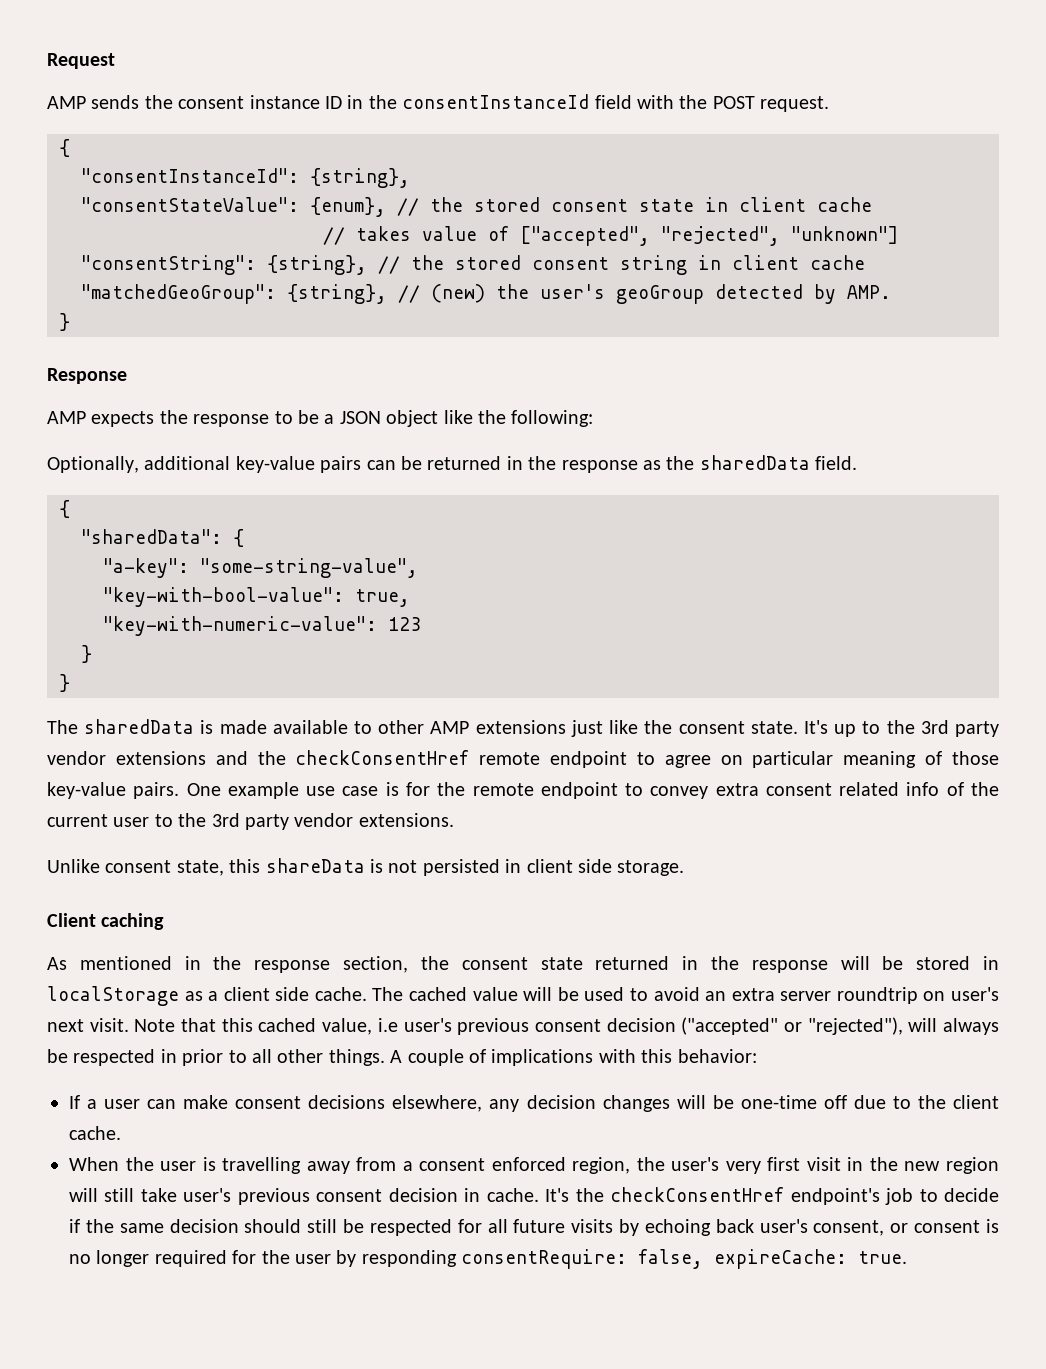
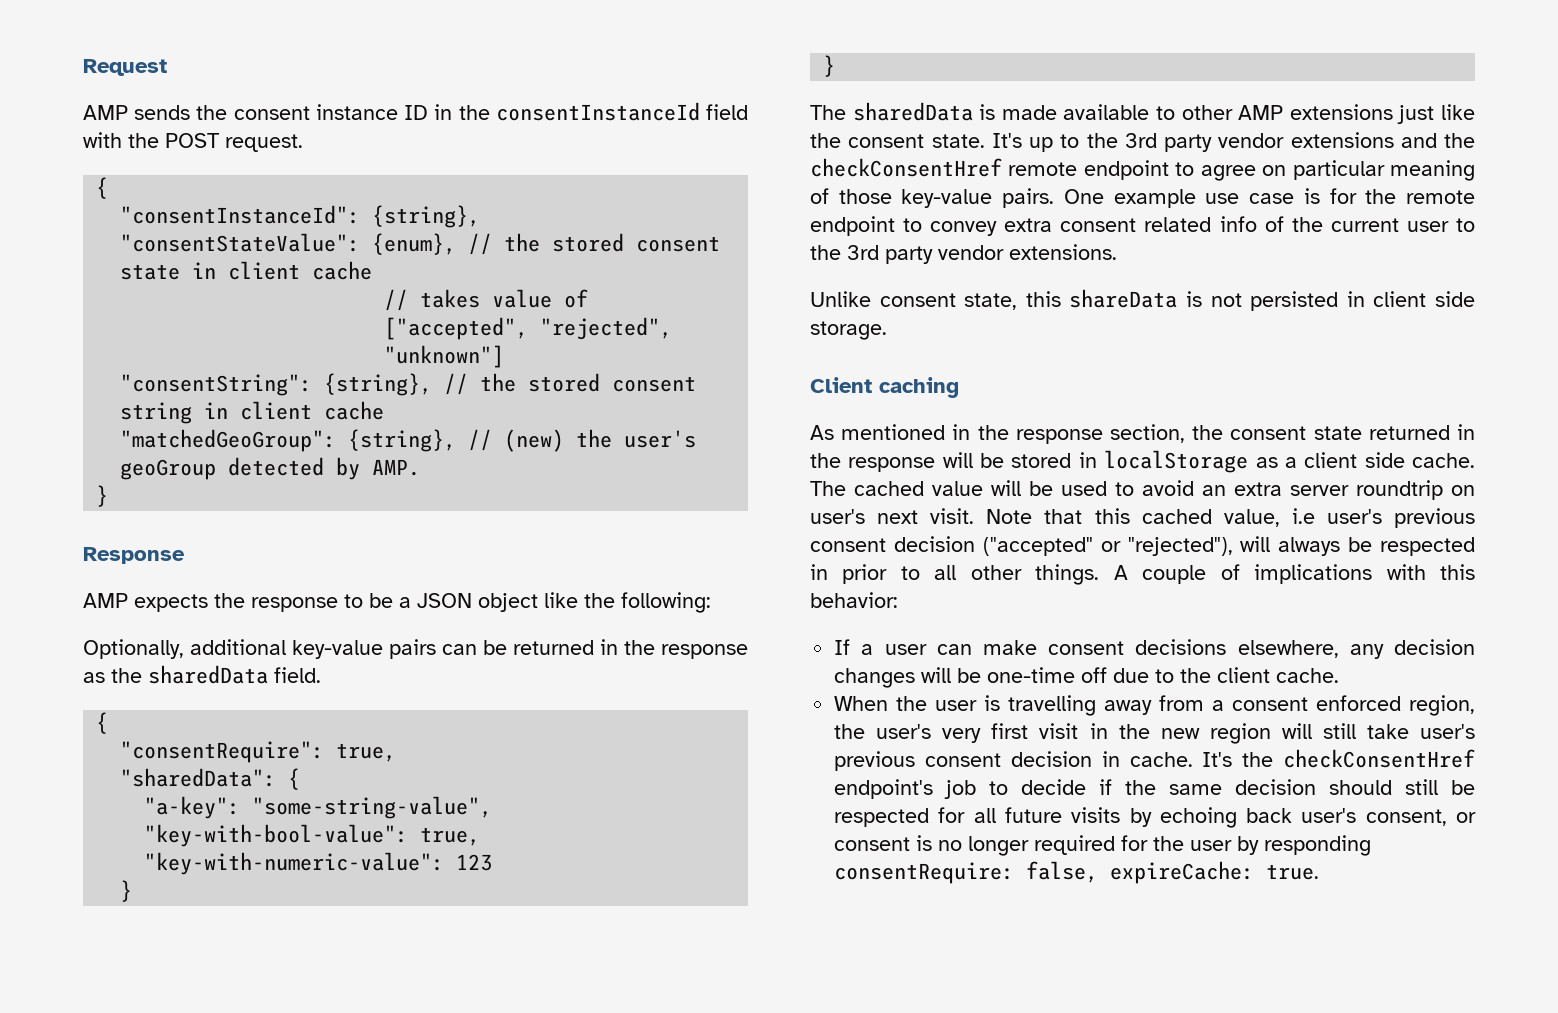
+ "consentRequire": true,

